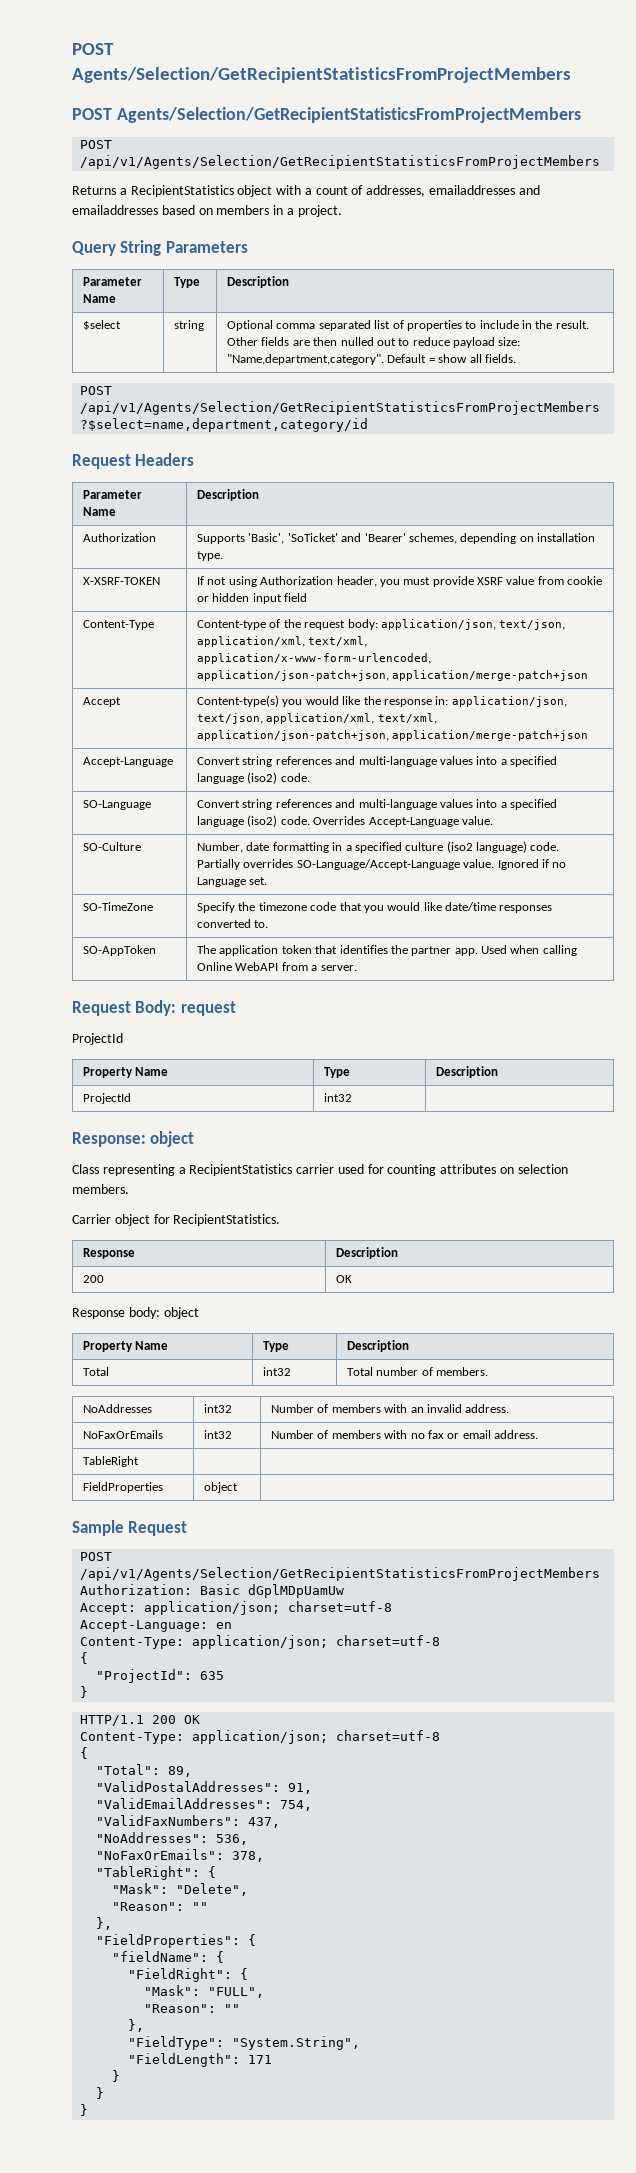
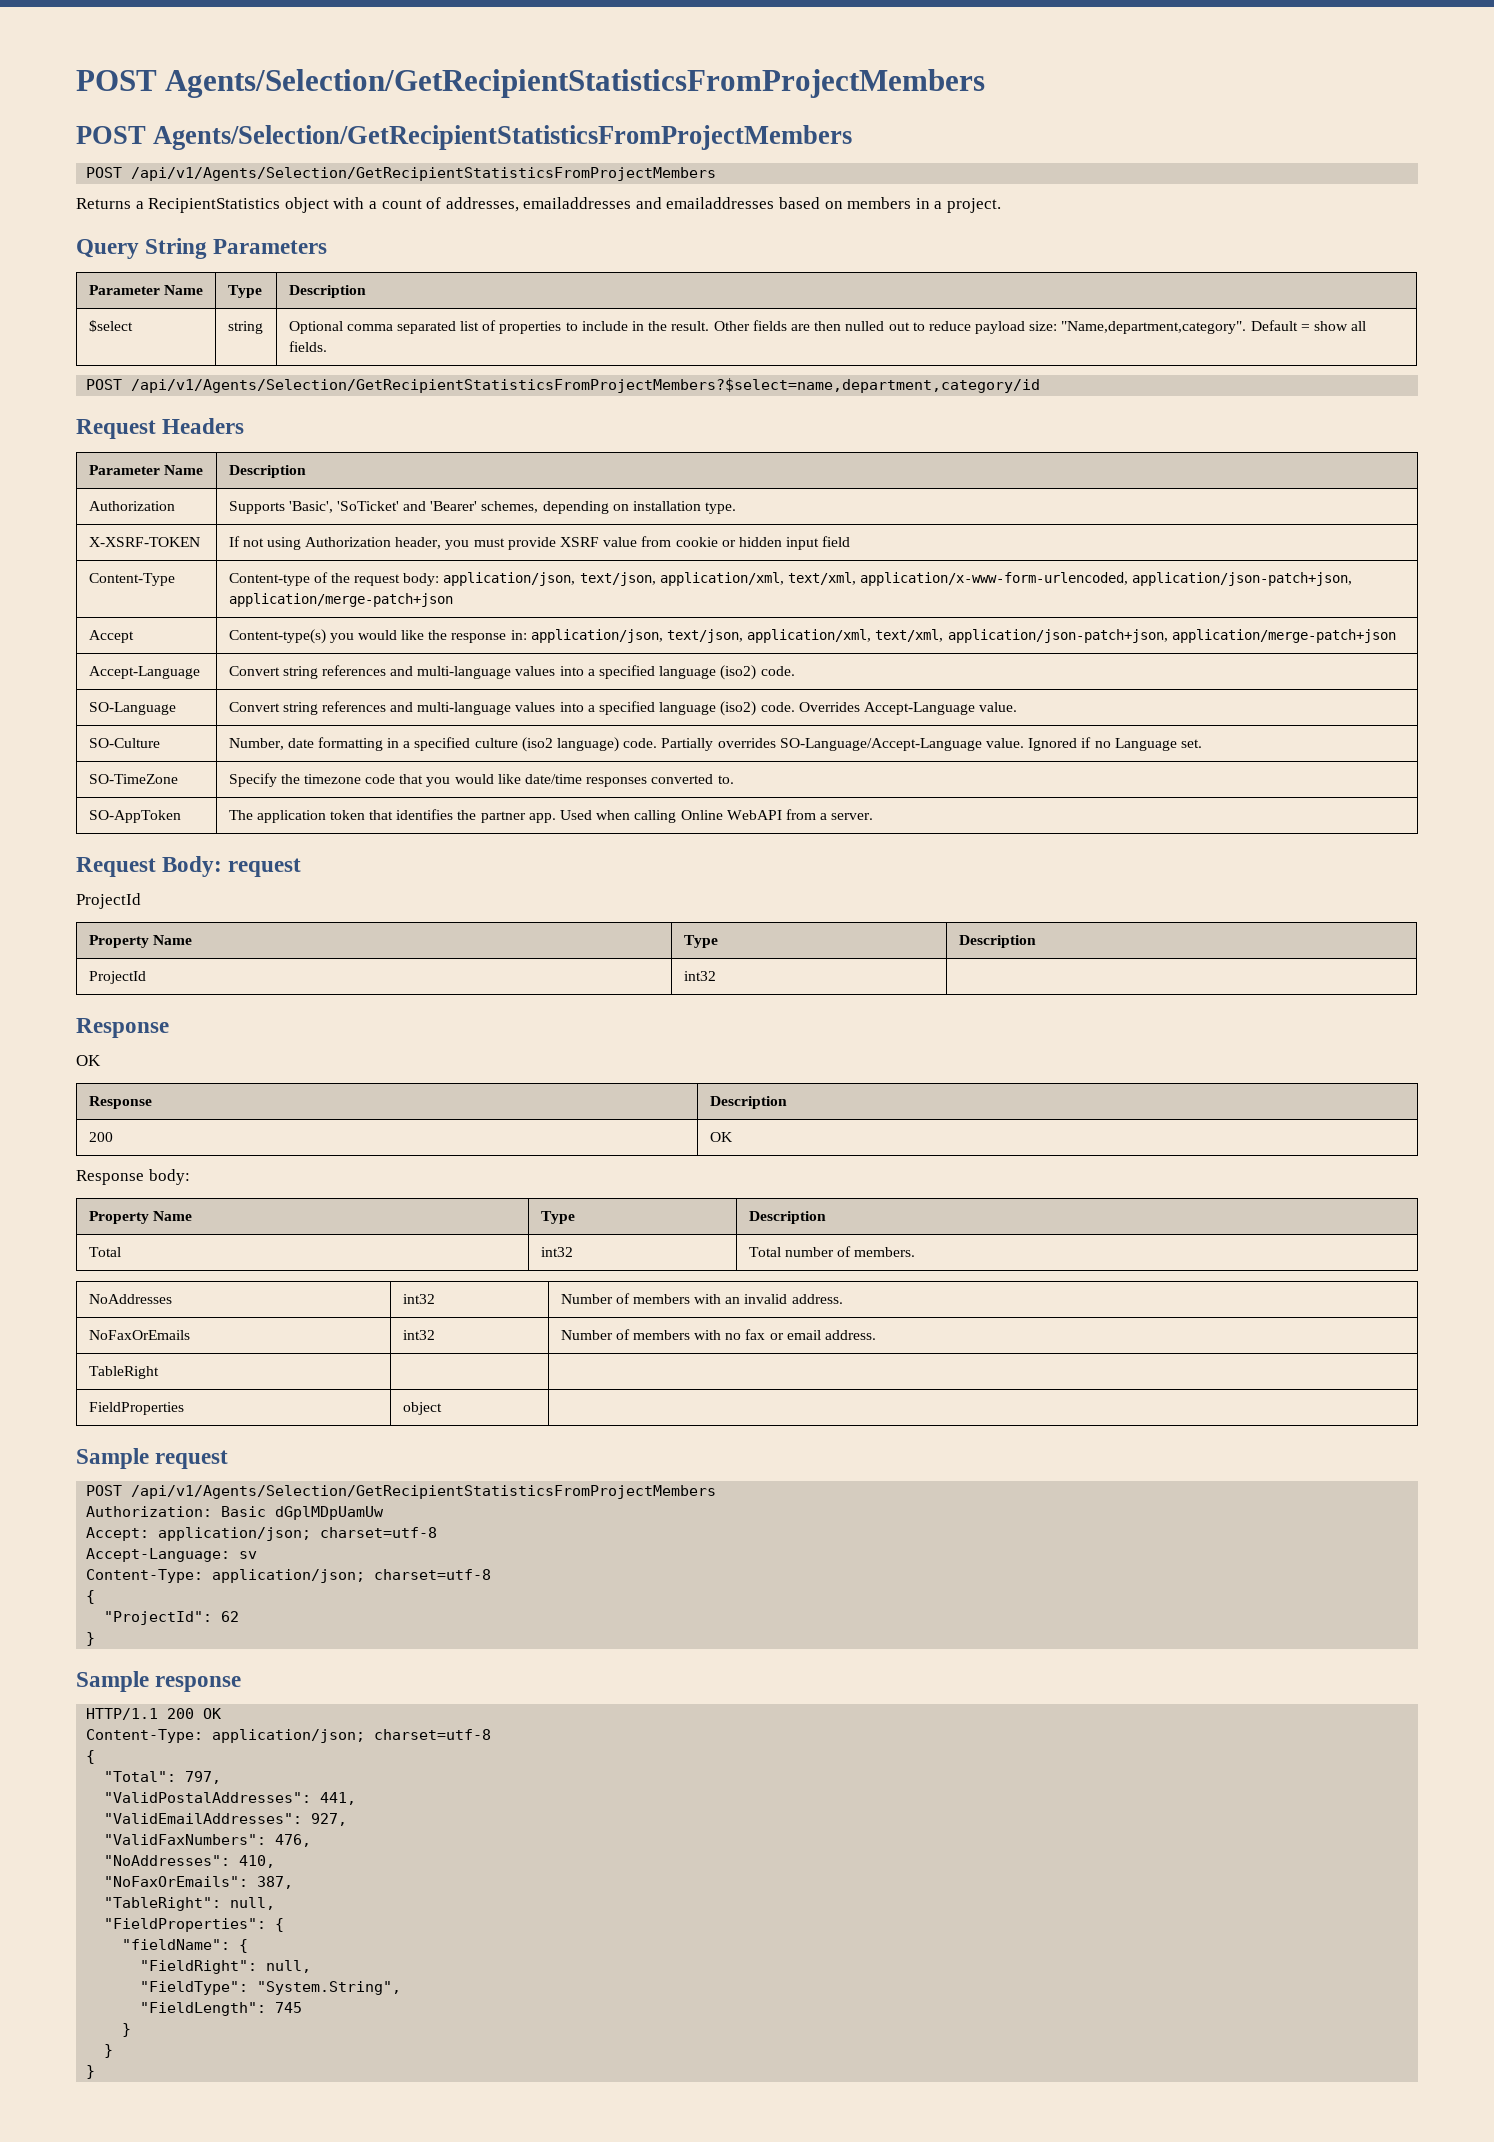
  ProjectId | int32 |
- Response: object
- Class representing a RecipientStatistics carrier used for counting attributes on selection members.
- Carrier object for RecipientStatistics.
+ Response
+ OK
- Response body: object
+ Response body:
- Sample Request
+ Sample request
- Accept-Language: en
+ Accept-Language: sv
- "ProjectId": 635
+ "ProjectId": 62
  }
+ Sample response
- "Total": 89,
+ "Total": 797,
- "ValidPostalAddresses": 91,
+ "ValidPostalAddresses": 441,
- "ValidEmailAddresses": 754,
+ "ValidEmailAddresses": 927,
- "ValidFaxNumbers": 437,
+ "ValidFaxNumbers": 476,
- "NoAddresses": 536,
+ "NoAddresses": 410,
- "NoFaxOrEmails": 378,
+ "NoFaxOrEmails": 387,
- "TableRight": {
- "Mask": "Delete",
- "Reason": ""
- },
+ "TableRight": null,
- "FieldRight": {
- "Mask": "FULL",
- "Reason": ""
- },
+ "FieldRight": null,
- "FieldLength": 171
+ "FieldLength": 745

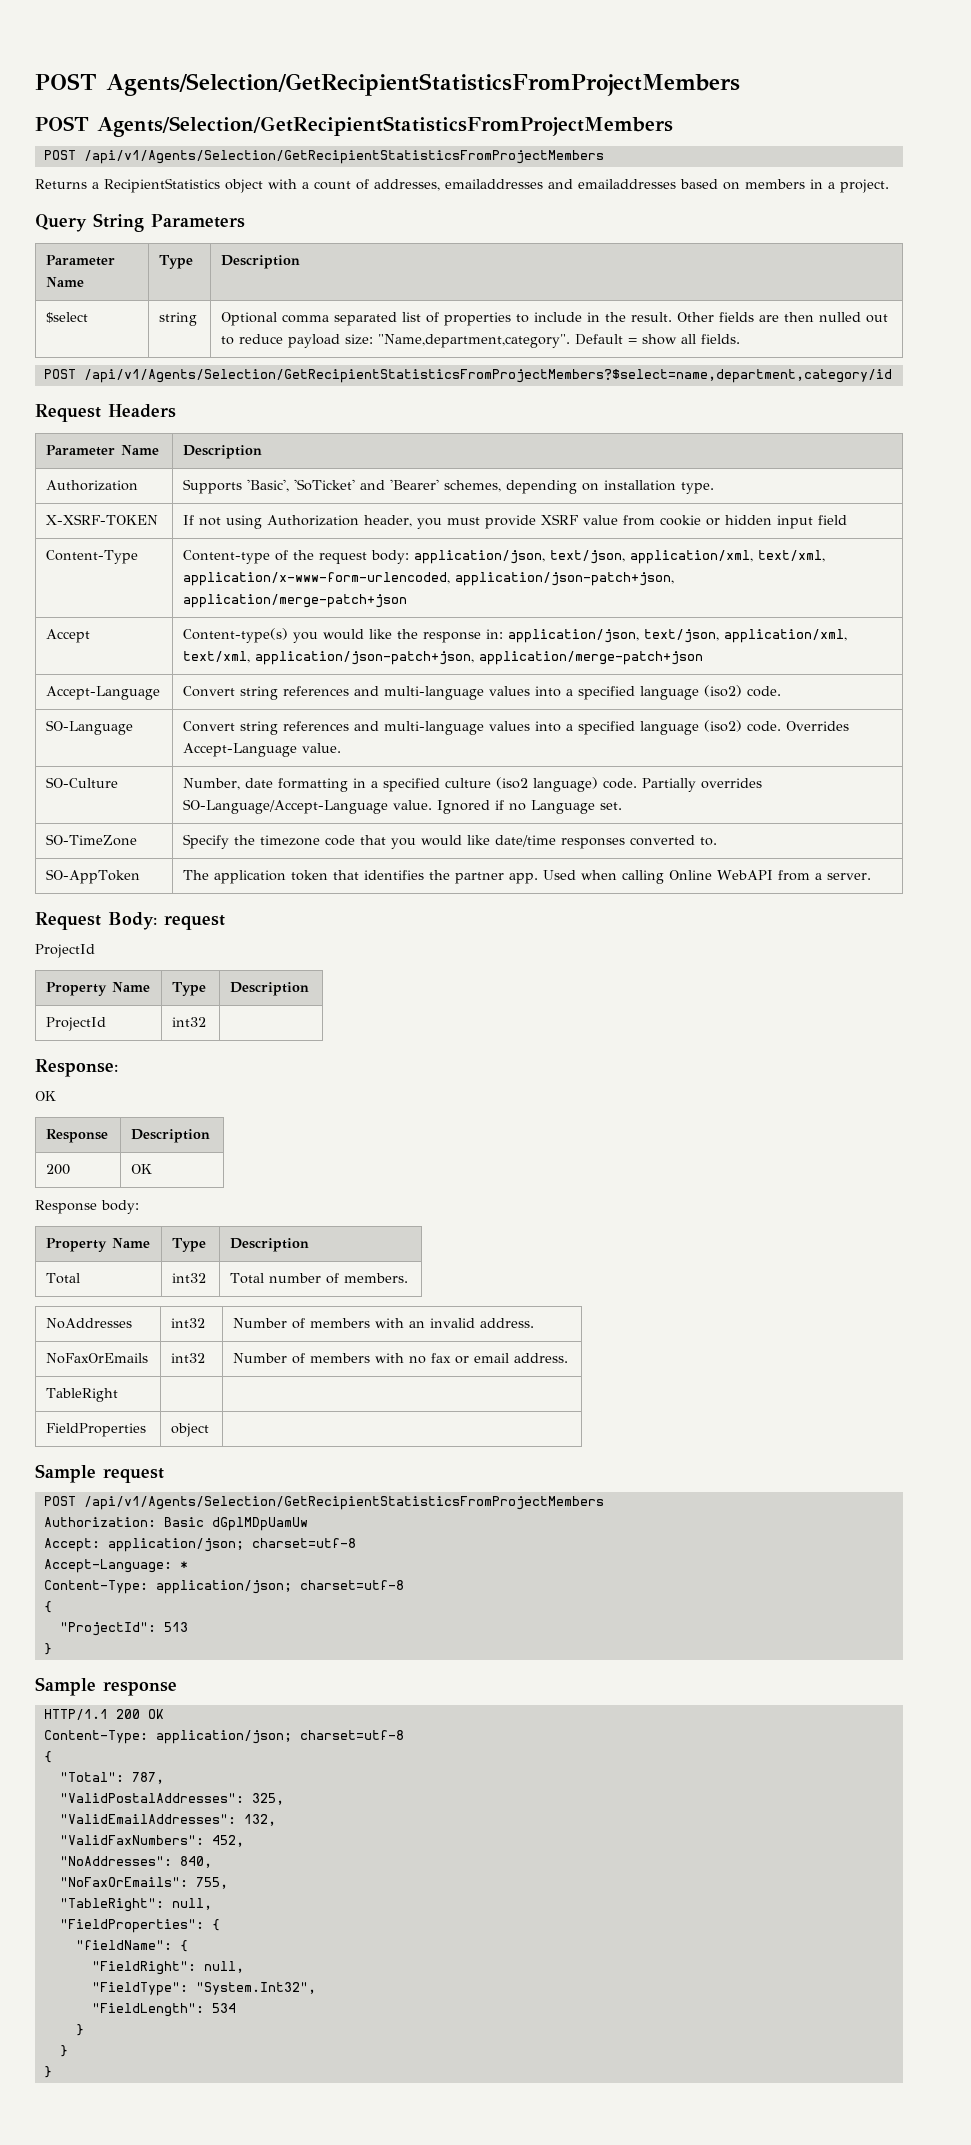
  ProjectId | int32 |
- Response
+ Response:
- Accept-Language: sv
+ Accept-Language: *
- "ProjectId": 62
+ "ProjectId": 513
- "Total": 797,
+ "Total": 787,
- "ValidPostalAddresses": 441,
+ "ValidPostalAddresses": 325,
- "ValidEmailAddresses": 927,
+ "ValidEmailAddresses": 132,
- "ValidFaxNumbers": 476,
+ "ValidFaxNumbers": 452,
- "NoAddresses": 410,
+ "NoAddresses": 840,
- "NoFaxOrEmails": 387,
+ "NoFaxOrEmails": 755,
- "FieldType": "System.String",
+ "FieldType": "System.Int32",
- "FieldLength": 745
+ "FieldLength": 534

